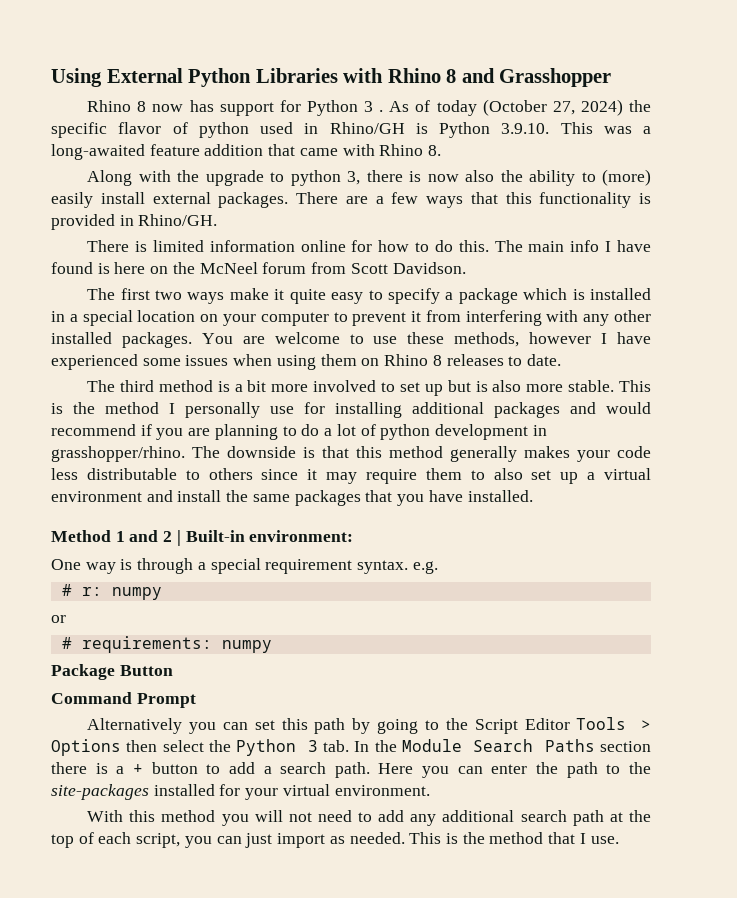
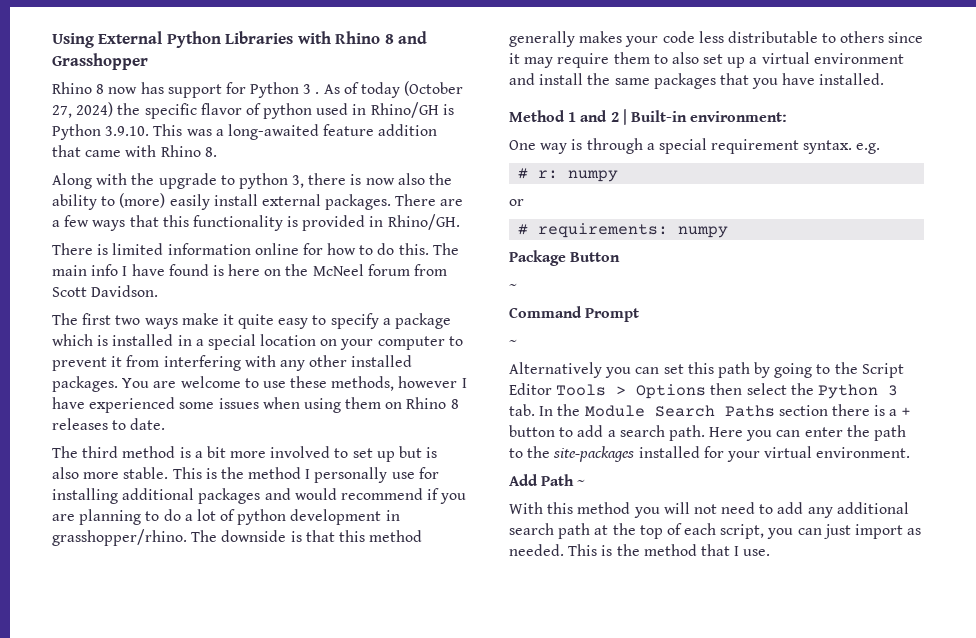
  Package Button
+ ~
  Command Prompt
+ ~
+ Add Path ~

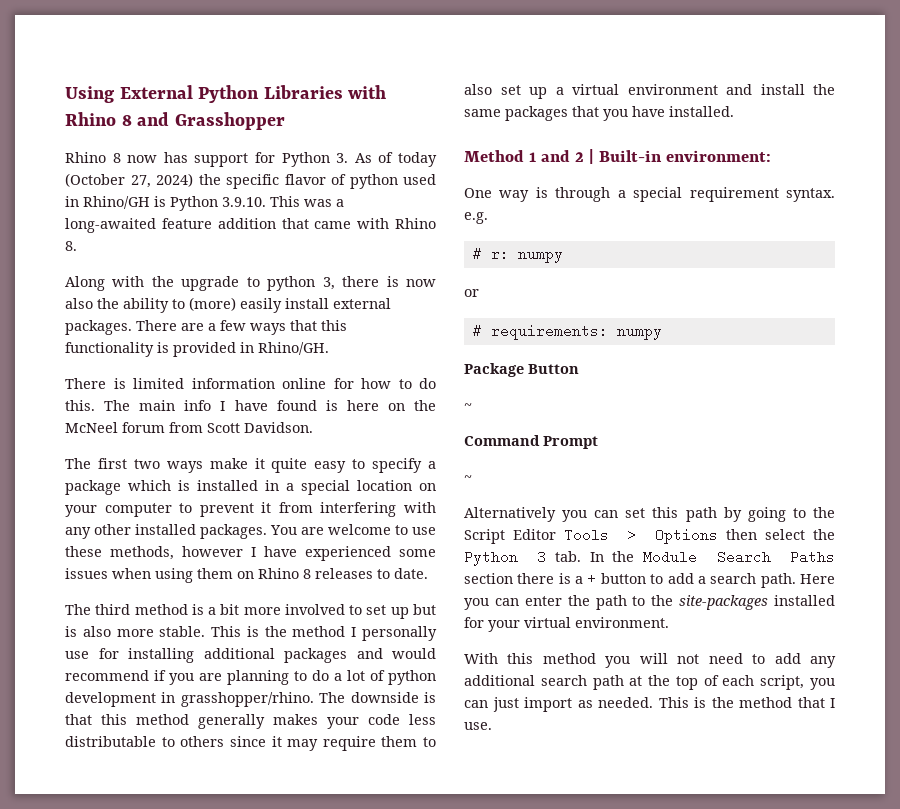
- Rhino 8 now has support for Python 3 . As of today (October 27, 2024) the specific flavor of python used in Rhino/GH is Python 3.9.10. This was a long-awaited feature addition that came with Rhino 8.
+ Rhino 8 now has support for Python 3. As of today (October 27, 2024) the specific flavor of python used in Rhino/GH is Python 3.9.10. This was a long-awaited feature addition that came with Rhino 8.
- Add Path ~

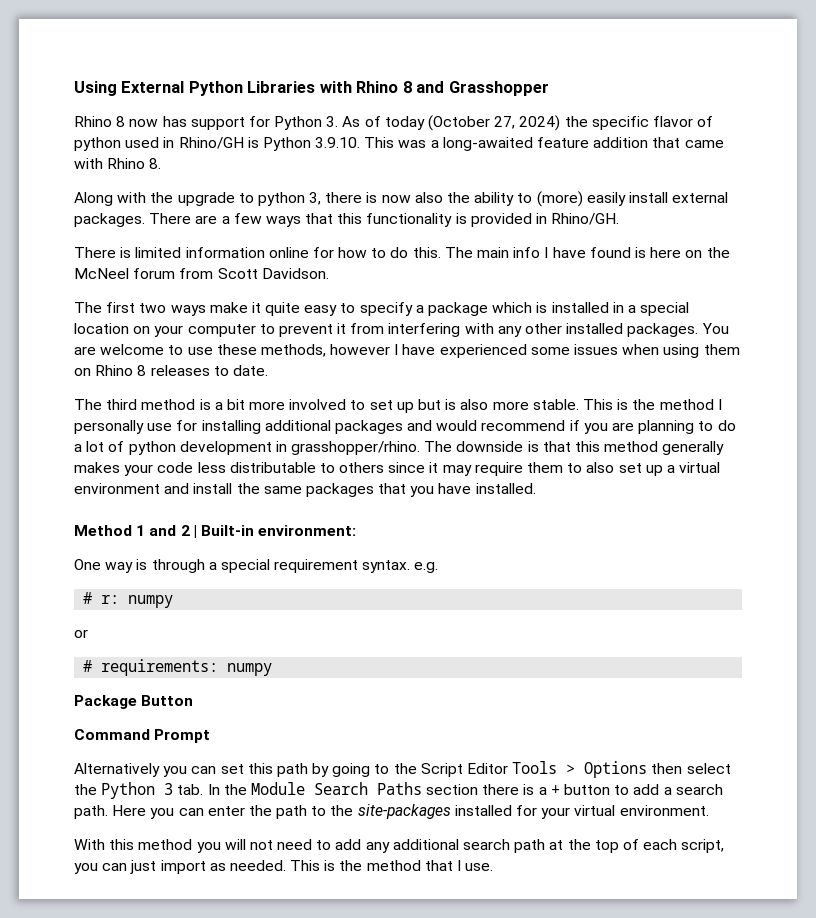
  Package Button
- ~
  Command Prompt
- ~

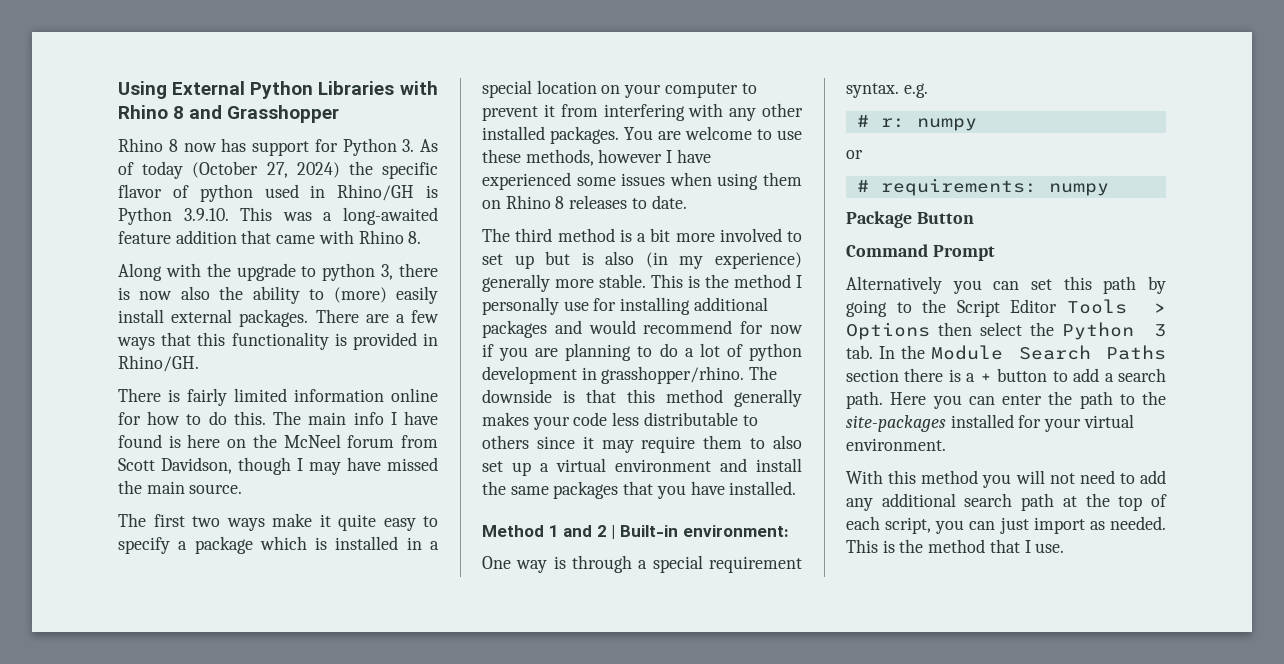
- There is limited information online for how to do this.
+ There is fairly limited information online for how to do this.
- The main info I have found is here on the McNeel forum from Scott Davidson.
+ The main info I have found is here on the McNeel forum from Scott Davidson, though I may have missed the main source.
- The third method is a bit more involved to set up but is also more stable.
+ The third method is a bit more involved to set up but is also (in my experience) generally more stable.
- This is the method I personally use for installing additional packages and would recommend if you are planning to do a lot of python development in grasshopper/rhino.
+ This is the method I personally use for installing additional packages and would recommend for now if you are planning to do a lot of python development in grasshopper/rhino.

